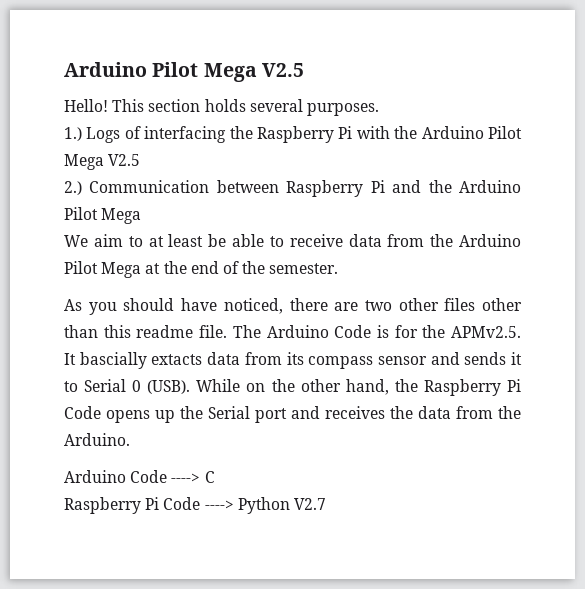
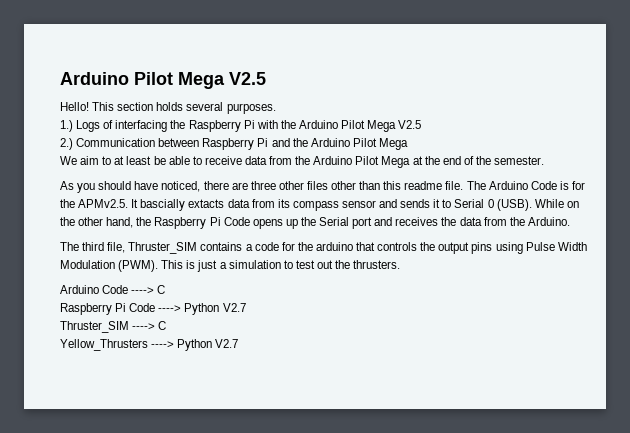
- As you should have noticed, there are two other files other than this readme file.
+ As you should have noticed, there are three other files other than this readme file.
+ The third file, Thruster_SIM contains a code for the arduino that controls the output pins using Pulse Width Modulation (PWM). This is just a simulation to test out the thrusters.
+ Thruster_SIM ----> C
+ Yellow_Thrusters ----> Python V2.7

